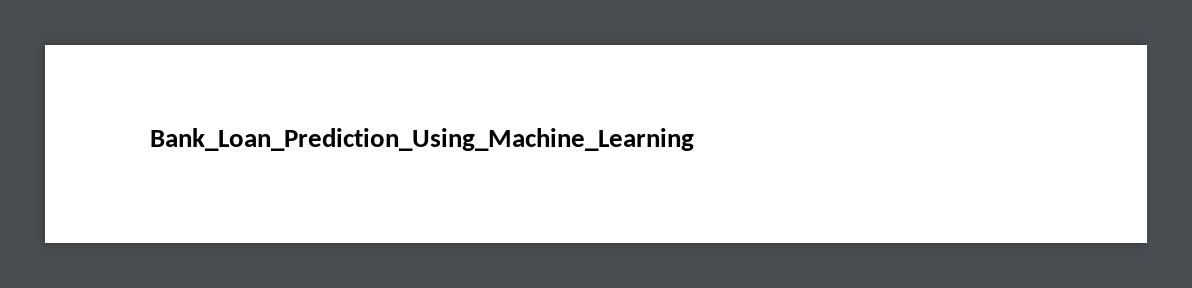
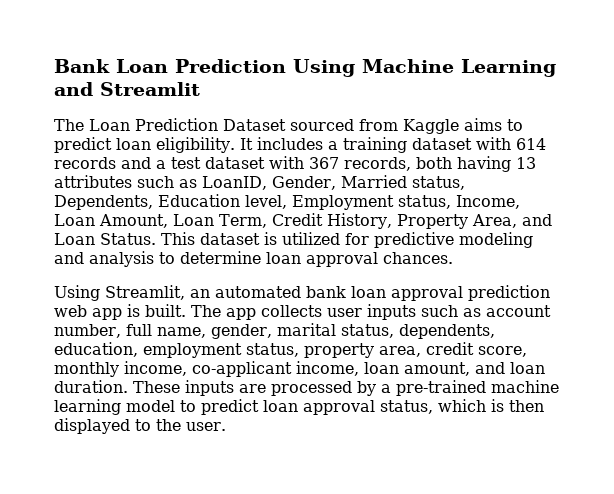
- Bank_Loan_Prediction_Using_Machine_Learning
+ Bank Loan Prediction Using Machine Learning and Streamlit
+ The Loan Prediction Dataset sourced from Kaggle aims to predict loan eligibility. It includes a training dataset with 614 records and a test dataset with 367 records, both having 13 attributes such as LoanID, Gender, Married status, Dependents, Education level, Employment status, Income, Loan Amount, Loan Term, Credit History, Property Area, and Loan Status. This dataset is utilized for predictive modeling and analysis to determine loan approval chances.
+ Using Streamlit, an automated bank loan approval prediction web app is built. The app collects user inputs such as account number, full name, gender, marital status, dependents, education, employment status, property area, credit score, monthly income, co-applicant income, loan amount, and loan duration. These inputs are processed by a pre-trained machine learning model to predict loan approval status, which is then displayed to the user.

